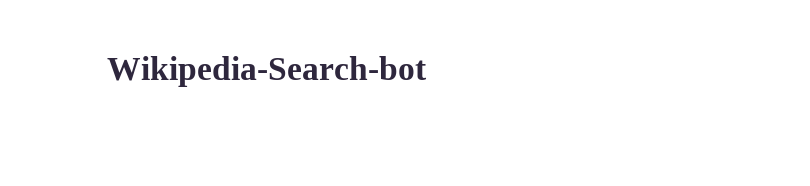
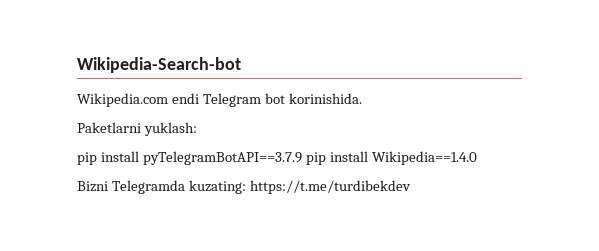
+ Wikipedia.com endi Telegram bot korinishida.
+ Paketlarni yuklash:
+ pip install pyTelegramBotAPI==3.7.9 pip install Wikipedia==1.4.0
+ Bizni Telegramda kuzating: https://t.me/turdibekdev

